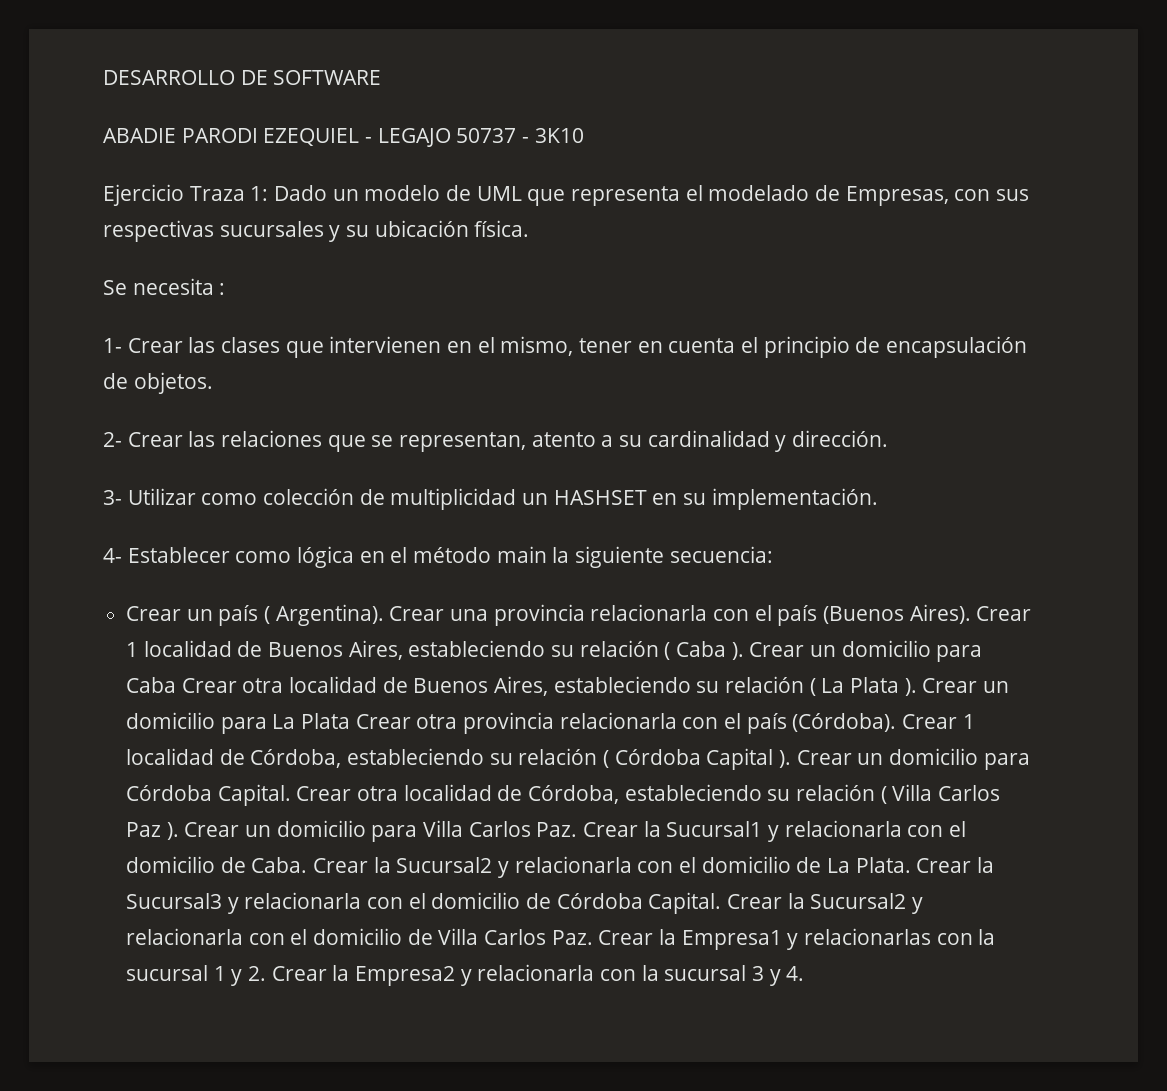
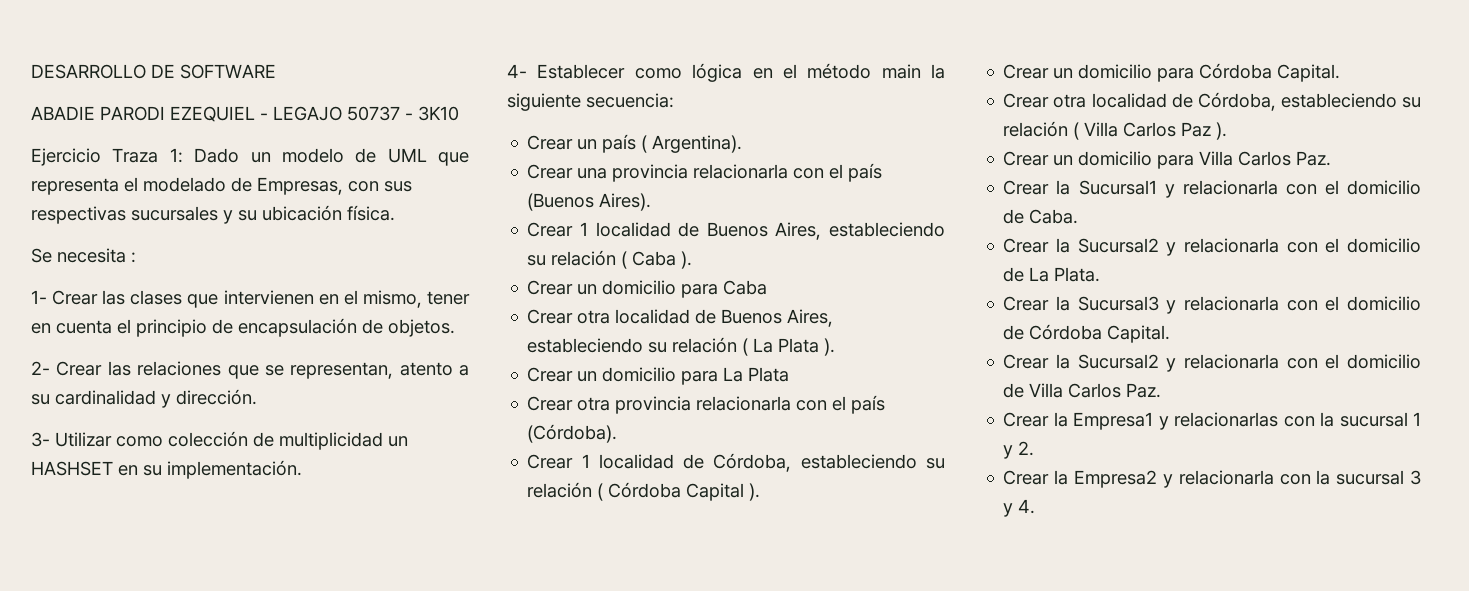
- Crear un país ( Argentina). Crear una provincia relacionarla con el país (Buenos Aires). Crear 1 localidad de Buenos Aires, estableciendo su relación ( Caba ). Crear un domicilio para Caba Crear otra localidad de Buenos Aires, estableciendo su relación ( La Plata ). Crear un domicilio para La Plata Crear otra provincia relacionarla con el país (Córdoba). Crear 1 localidad de Córdoba, estableciendo su relación ( Córdoba Capital ). Crear un domicilio para Córdoba Capital. Crear otra localidad de Córdoba, estableciendo su relación ( Villa Carlos Paz ). Crear un domicilio para Villa Carlos Paz. Crear la Sucursal1 y relacionarla con el domicilio de Caba. Crear la Sucursal2 y relacionarla con el domicilio de La Plata. Crear la Sucursal3 y relacionarla con el domicilio de Córdoba Capital. Crear la Sucursal2 y relacionarla con el domicilio de Villa Carlos Paz. Crear la Empresa1 y relacionarlas con la sucursal 1 y 2. Crear la Empresa2 y relacionarla con la sucursal 3 y 4.
+ Crear un país ( Argentina).
+ Crear una provincia relacionarla con el país (Buenos Aires).
+ Crear 1 localidad de Buenos Aires, estableciendo su relación ( Caba ).
+ Crear un domicilio para Caba
+ Crear otra localidad de Buenos Aires, estableciendo su relación ( La Plata ).
+ Crear un domicilio para La Plata
+ Crear otra provincia relacionarla con el país (Córdoba).
+ Crear 1 localidad de Córdoba, estableciendo su relación ( Córdoba Capital ).
+ Crear un domicilio para Córdoba Capital.
+ Crear otra localidad de Córdoba, estableciendo su relación ( Villa Carlos Paz ).
+ Crear un domicilio para Villa Carlos Paz.
+ Crear la Sucursal1 y relacionarla con el domicilio de Caba.
+ Crear la Sucursal2 y relacionarla con el domicilio de La Plata.
+ Crear la Sucursal3 y relacionarla con el domicilio de Córdoba Capital.
+ Crear la Sucursal2 y relacionarla con el domicilio de Villa Carlos Paz.
+ Crear la Empresa1 y relacionarlas con la sucursal 1 y 2.
+ Crear la Empresa2 y relacionarla con la sucursal 3 y 4.

